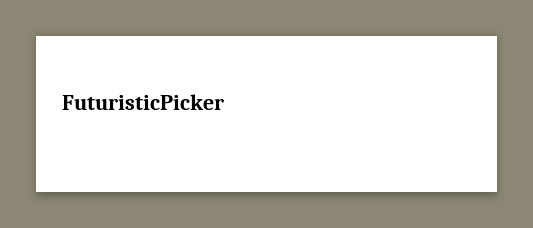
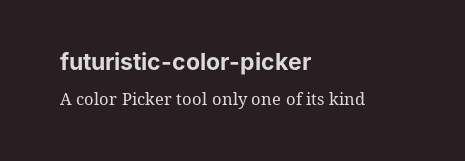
- FuturisticPicker
+ futuristic-color-picker
+ A color Picker tool only one of its kind

